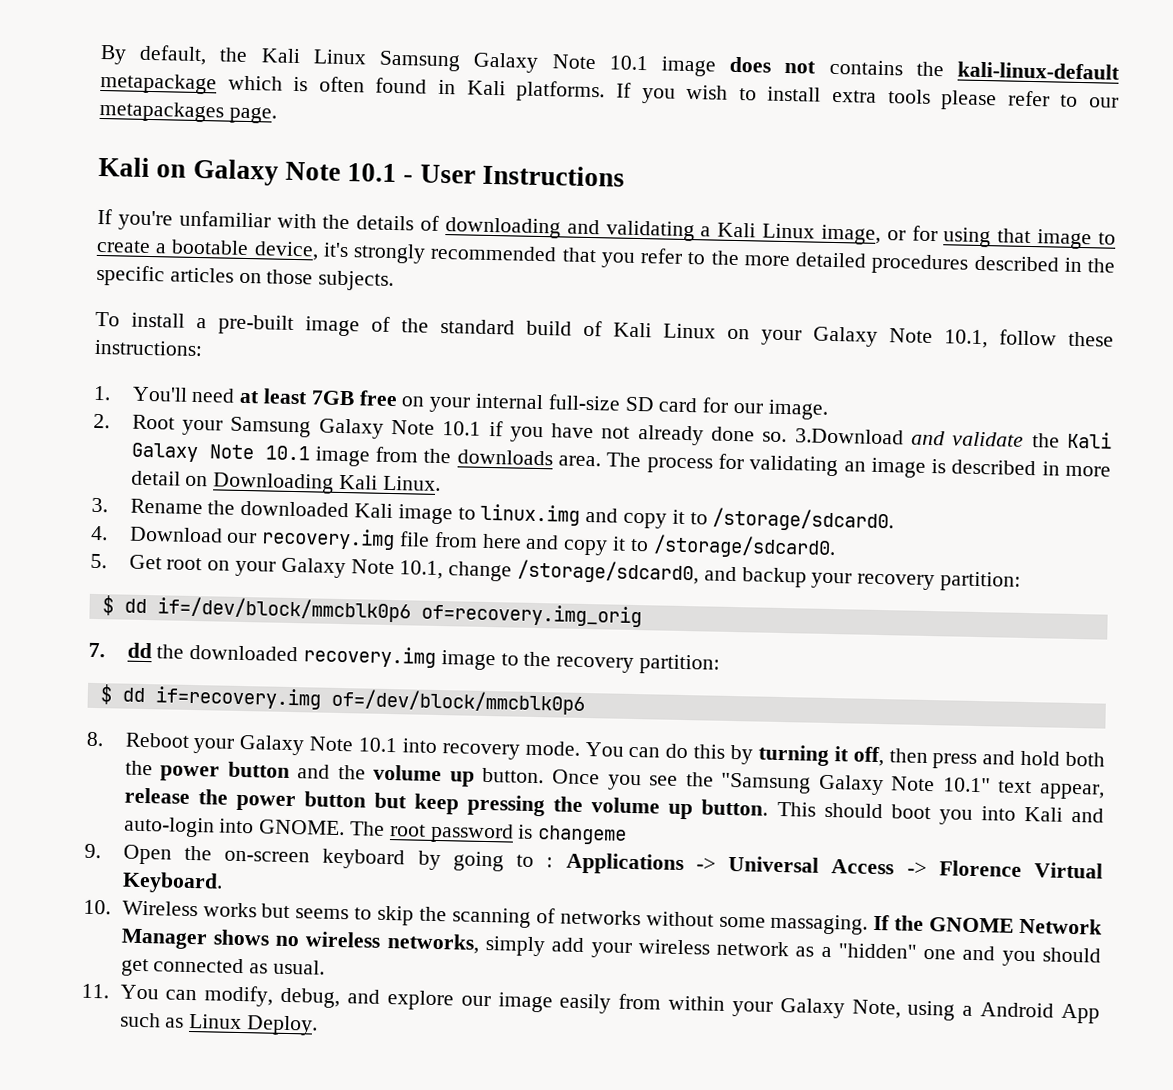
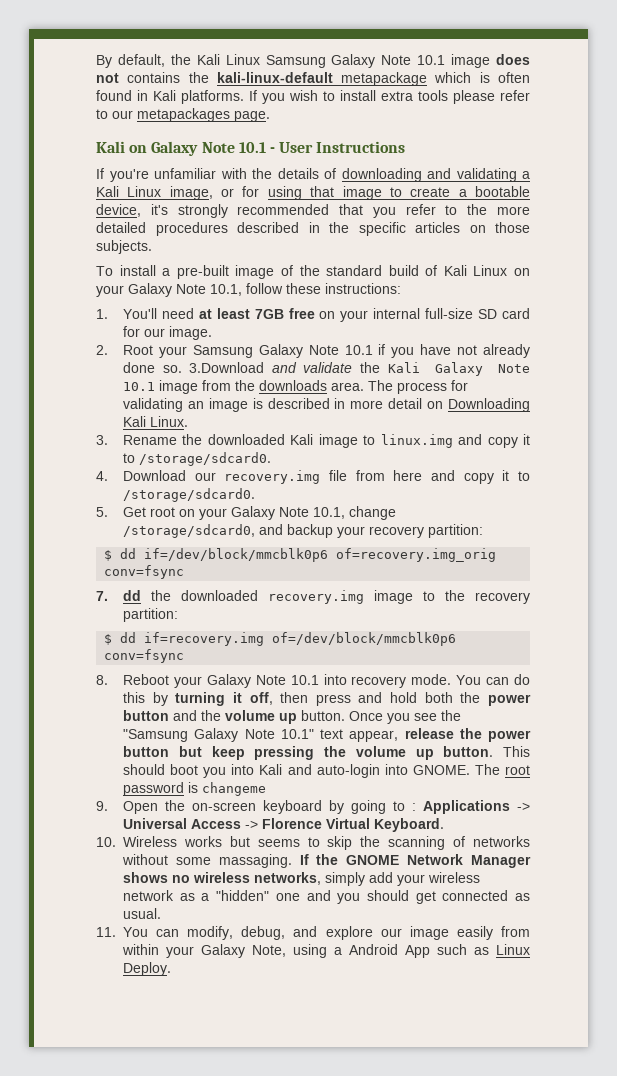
- $ dd if=/dev/block/mmcblk0p6 of=recovery.img_orig
+ $ dd if=/dev/block/mmcblk0p6 of=recovery.img_orig conv=fsync
- $ dd if=recovery.img of=/dev/block/mmcblk0p6
+ $ dd if=recovery.img of=/dev/block/mmcblk0p6 conv=fsync

